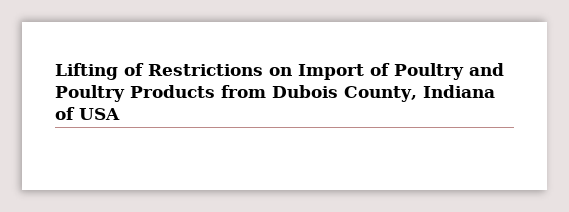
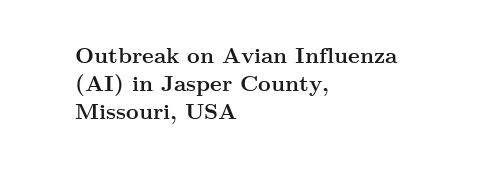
- Lifting of Restrictions on Import of Poultry and Poultry Products from Dubois County, Indiana of USA
+ Outbreak on Avian Influenza (AI) in Jasper County, Missouri, USA

